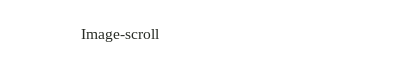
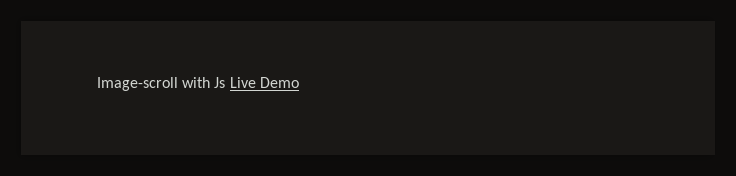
- Image-scroll
+ Image-scroll with Js Live Demo

